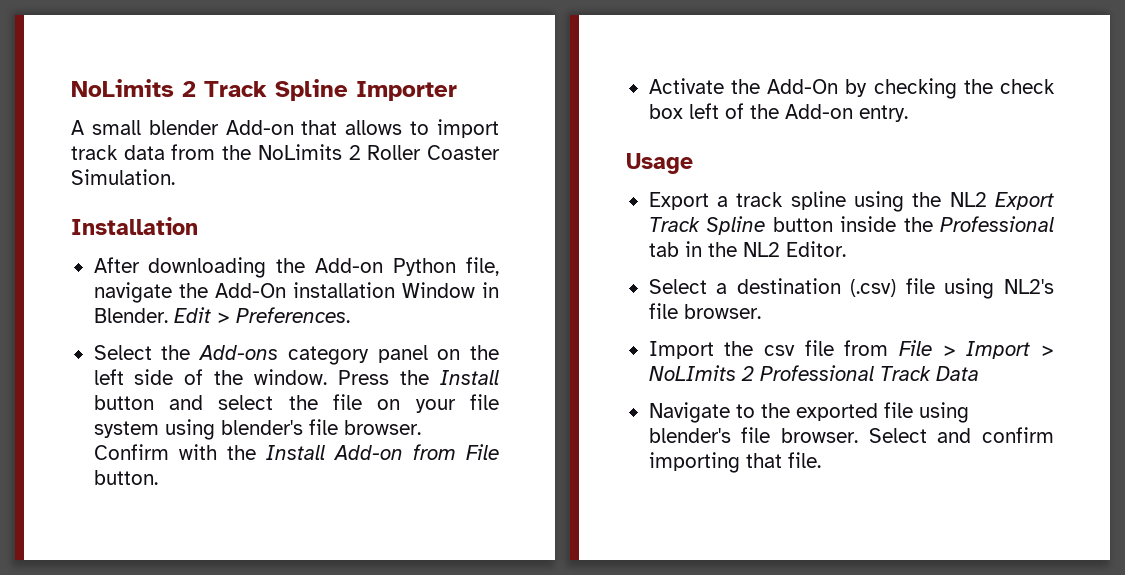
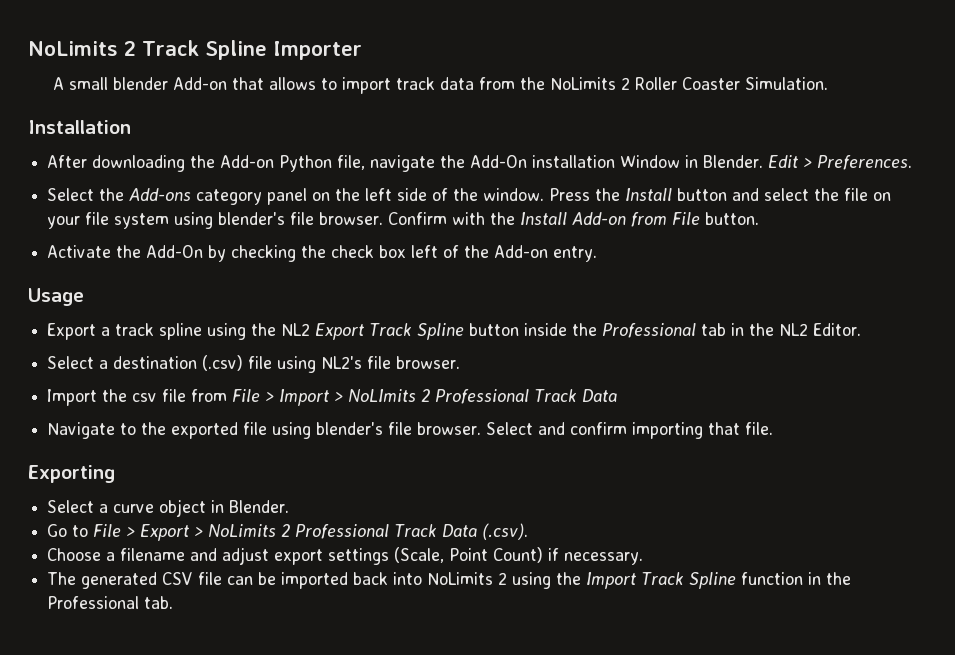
+ Exporting
+ Select a curve object in Blender.
+ Go to File > Export > NoLimits 2 Professional Track Data (.csv).
+ Choose a filename and adjust export settings (Scale, Point Count) if necessary.
+ The generated CSV file can be imported back into NoLimits 2 using the Import Track Spline function in the Professional tab.

